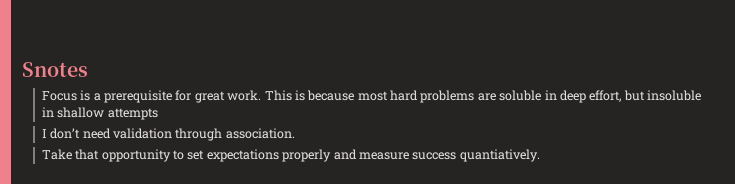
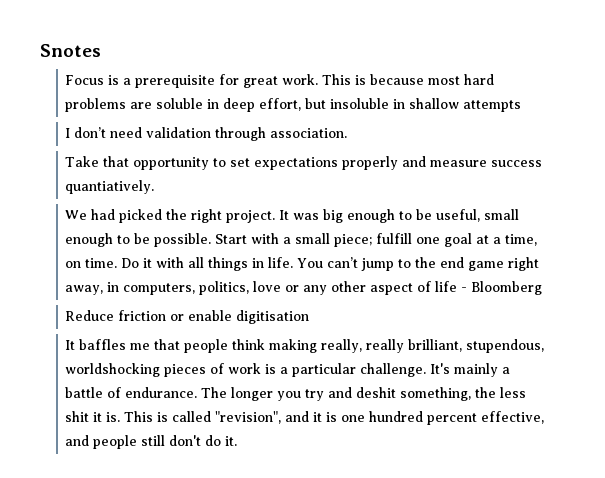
+ We had picked the right project. It was big enough to be useful, small enough to be possible. Start with a small piece; fulfill one goal at a time, on time. Do it with all things in life. You can’t jump to the end game right away, in computers, politics, love or any other aspect of life - Bloomberg
+ Reduce friction or enable digitisation
+ It baffles me that people think making really, really brilliant, stupendous, worldshocking pieces of work is a particular challenge. It's mainly a battle of endurance. The longer you try and deshit something, the less shit it is. This is called "revision", and it is one hundred percent effective, and people still don't do it.

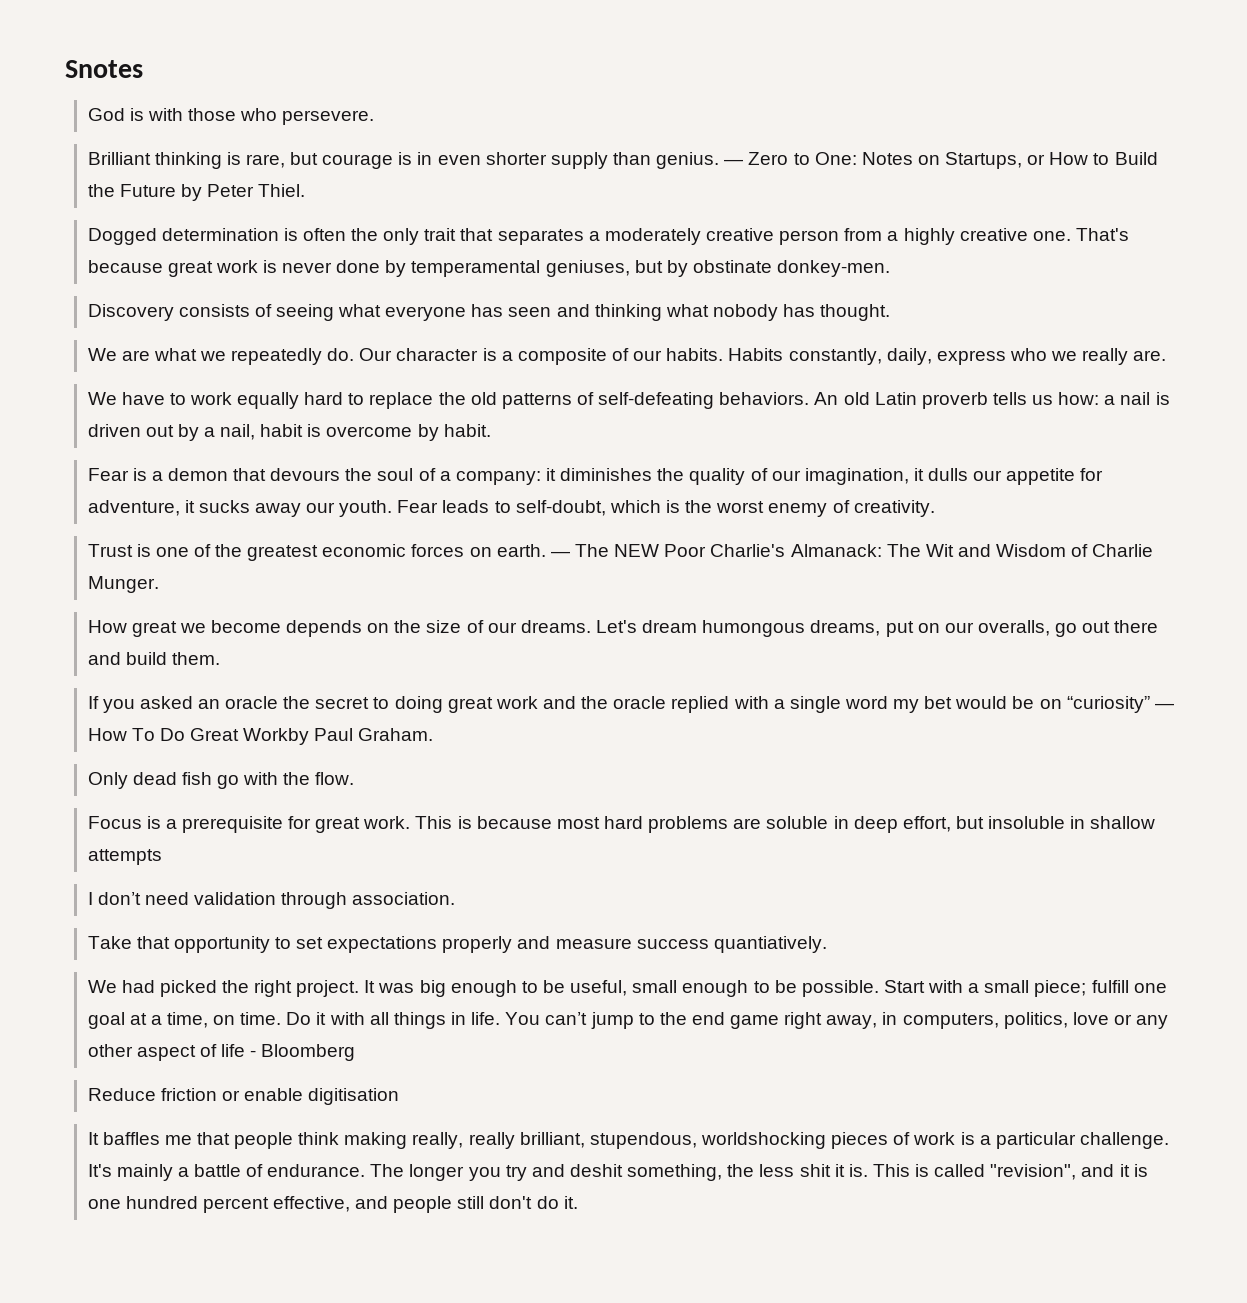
+ God is with those who persevere.
+ Brilliant thinking is rare, but courage is in even shorter supply than genius. — Zero to One: Notes on Startups, or How to Build the Future by Peter Thiel.
+ Dogged determination is often the only trait that separates a moderately creative person from a highly creative one. That's because great work is never done by temperamental geniuses, but by obstinate donkey-men.
+ Discovery consists of seeing what everyone has seen and thinking what nobody has thought.
+ We are what we repeatedly do. Our character is a composite of our habits. Habits constantly, daily, express who we really are.
+ We have to work equally hard to replace the old patterns of self-defeating behaviors. An old Latin proverb tells us how: a nail is driven out by a nail, habit is overcome by habit.
+ Fear is a demon that devours the soul of a company: it diminishes the quality of our imagination, it dulls our appetite for adventure, it sucks away our youth. Fear leads to self-doubt, which is the worst enemy of creativity.
+ Trust is one of the greatest economic forces on earth. — The NEW Poor Charlie's Almanack: The Wit and Wisdom of Charlie Munger.
+ How great we become depends on the size of our dreams. Let's dream humongous dreams, put on our overalls, go out there and build them.
+ If you asked an oracle the secret to doing great work and the oracle replied with a single word my bet would be on “curiosity” — How To Do Great Workby Paul Graham.
+ Only dead fish go with the flow.

